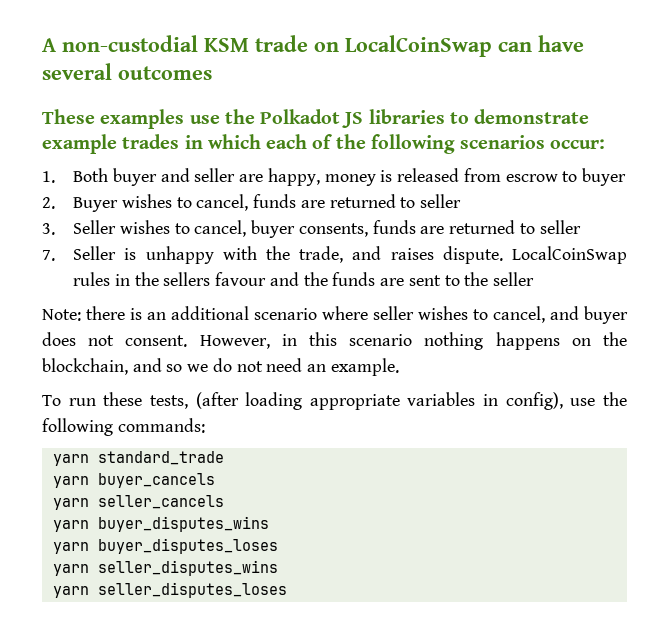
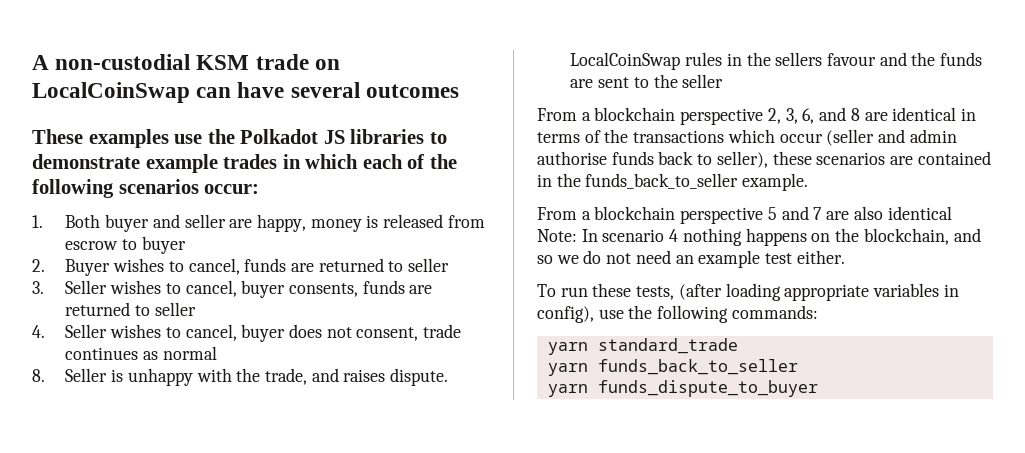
- 7. Seller is unhappy with the trade, and raises dispute.
+ 4. Seller wishes to cancel, buyer does not consent, trade continues as normal
+ 8. Seller is unhappy with the trade, and raises dispute.
- Note: there is an additional scenario where seller wishes to cancel, and buyer does not consent. However, in this scenario nothing happens on the blockchain, and so we do not need an example.
+ From a blockchain perspective 2, 3, 6, and 8 are identical in terms of the transactions which occur (seller and admin authorise funds back to seller), these scenarios are contained in the funds_back_to_seller example.
+ From a blockchain perspective 5 and 7 are also identical Note: In scenario 4 nothing happens on the blockchain, and so we do not need an example test either.
- yarn buyer_cancels
- yarn seller_cancels
- yarn buyer_disputes_wins
- yarn buyer_disputes_loses
- yarn seller_disputes_wins
- yarn seller_disputes_loses
+ yarn funds_back_to_seller
+ yarn funds_dispute_to_buyer

